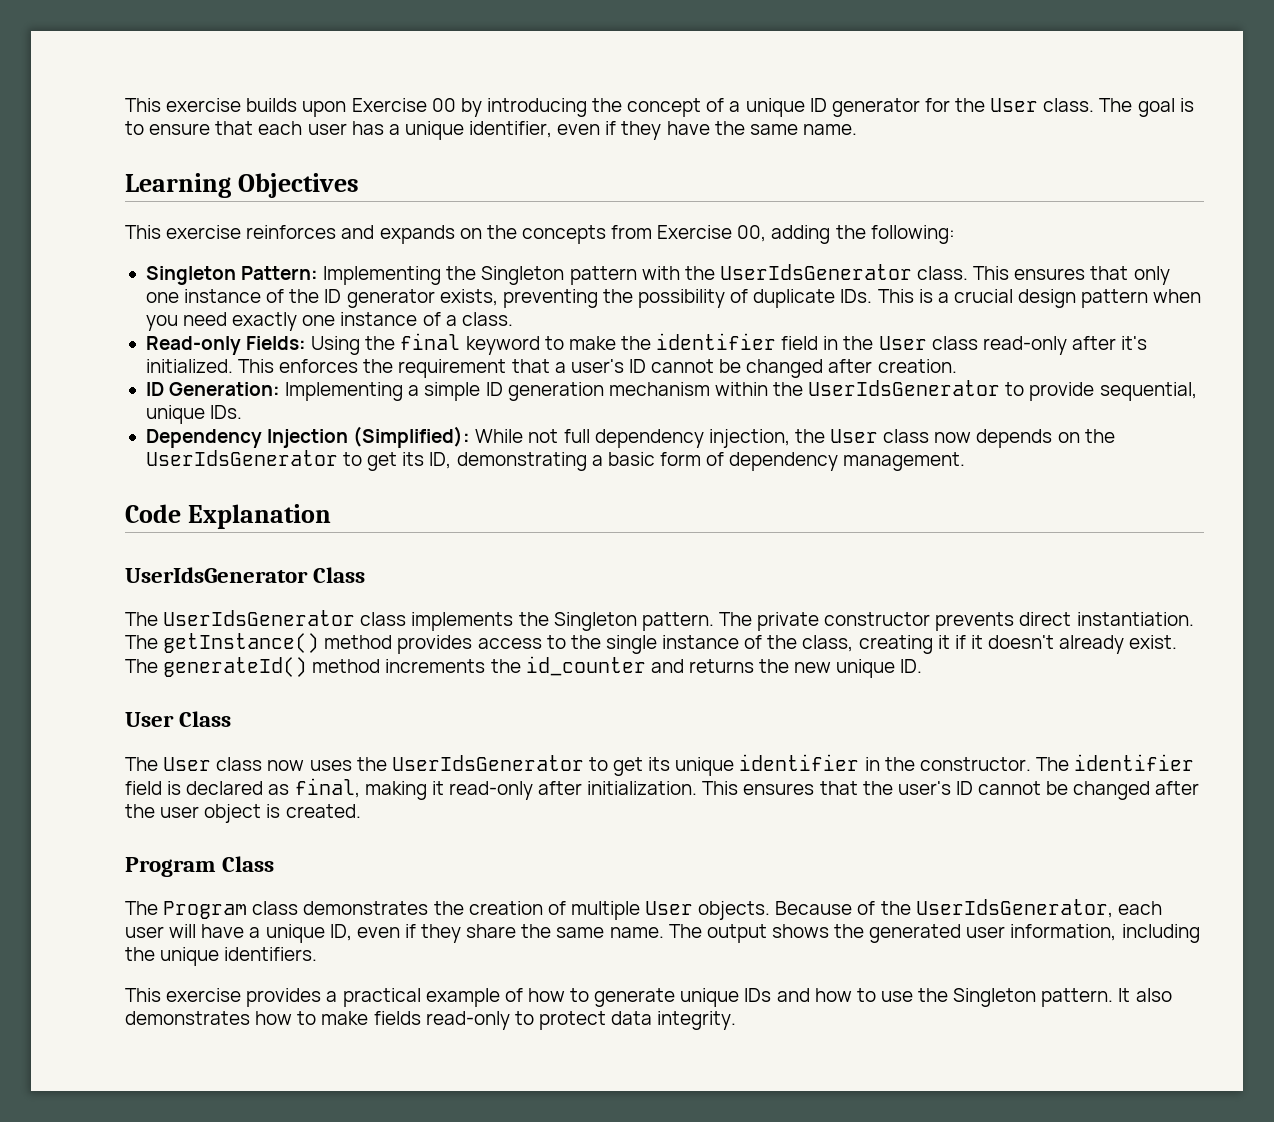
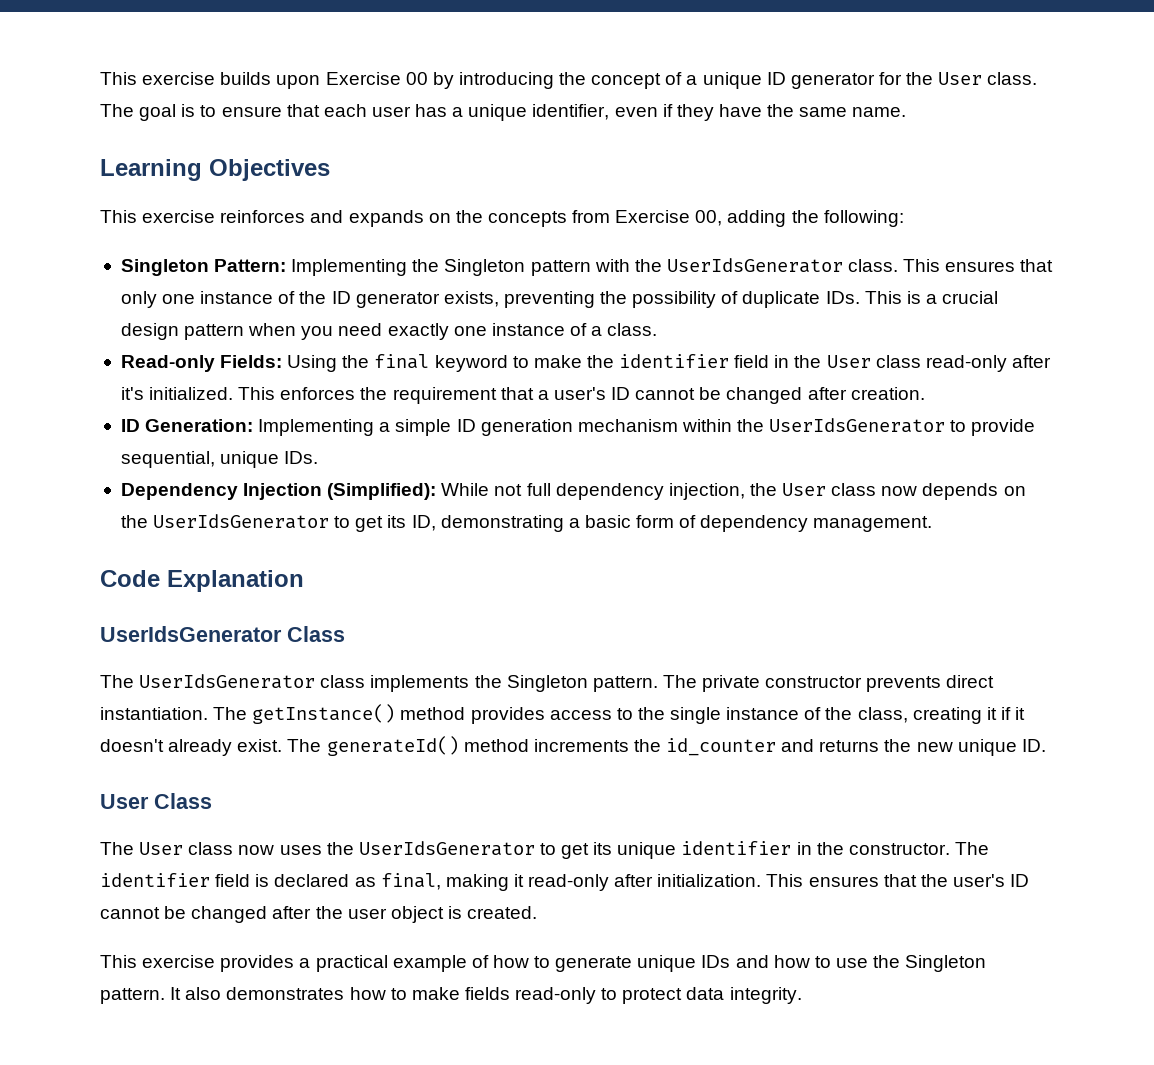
- Program Class
- The Program class demonstrates the creation of multiple User objects. Because of the UserIdsGenerator, each user will have a unique ID, even if they share the same name. The output shows the generated user information, including the unique identifiers.

